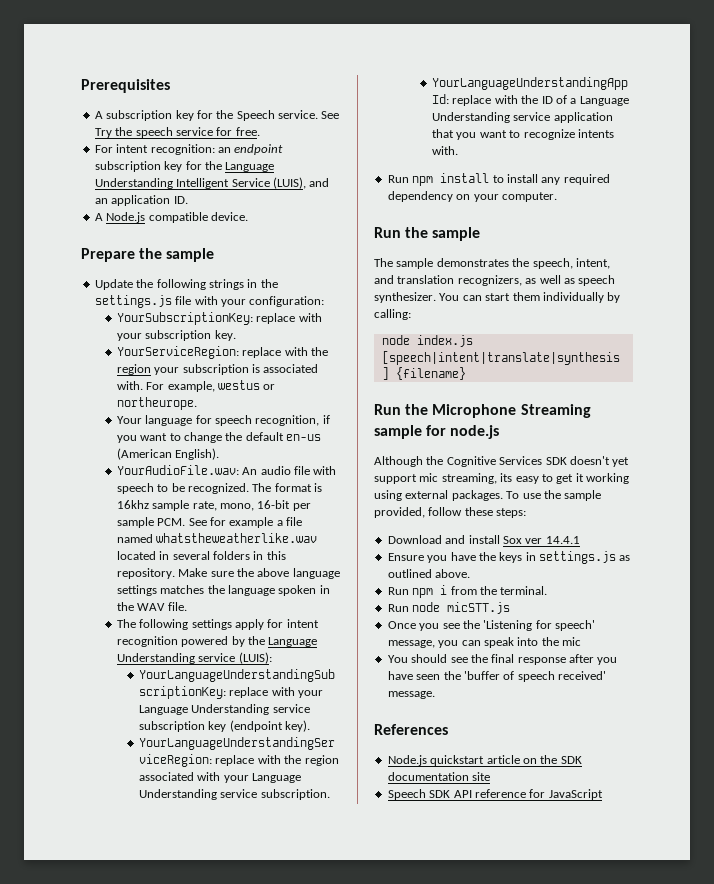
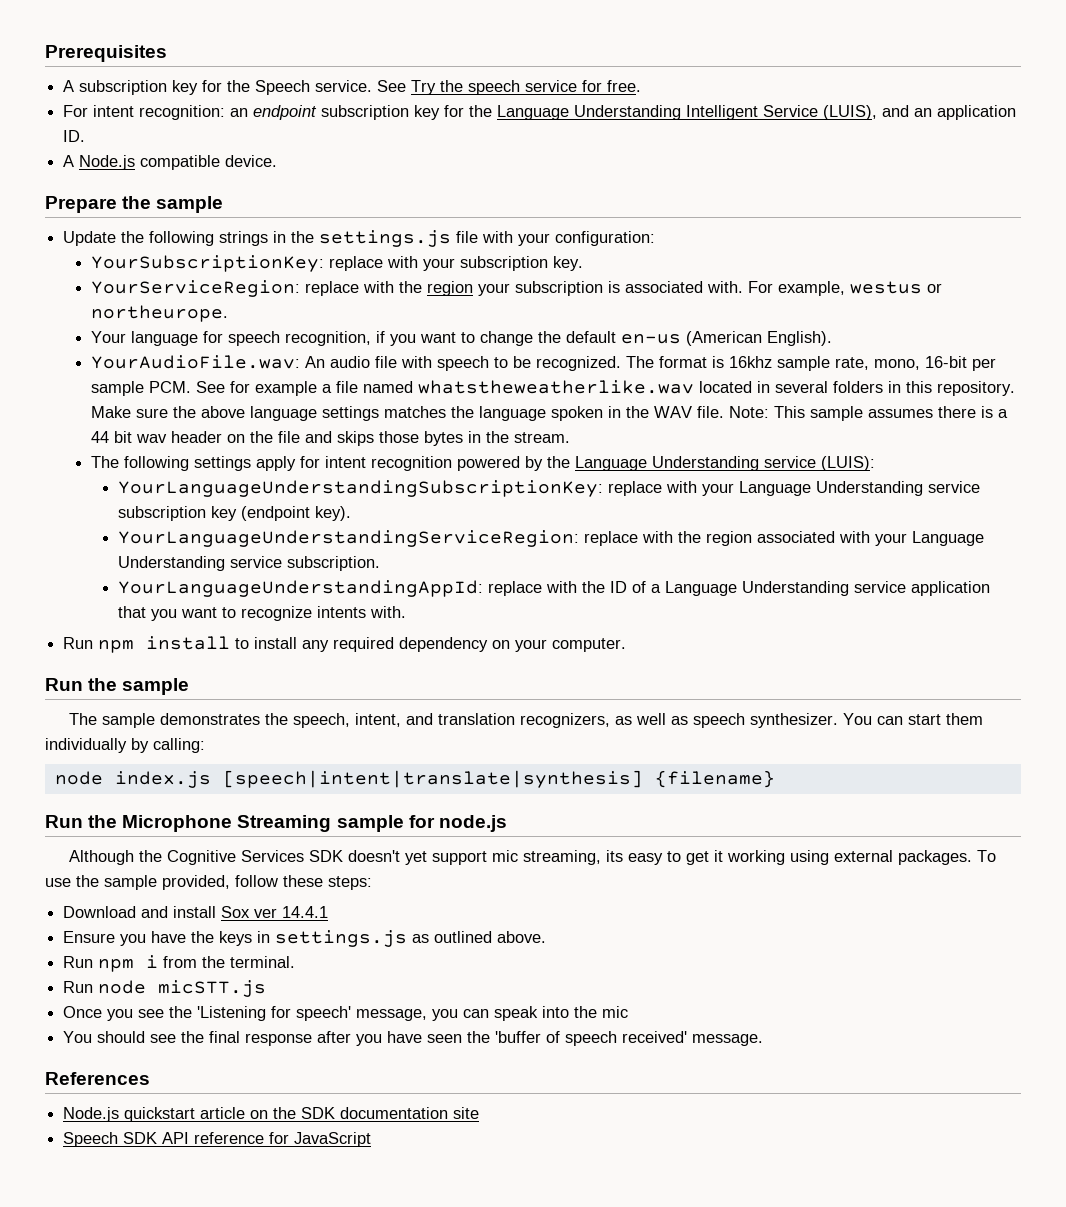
+ Note: This sample assumes there is a 44 bit wav header on the file and skips those bytes in the stream.

